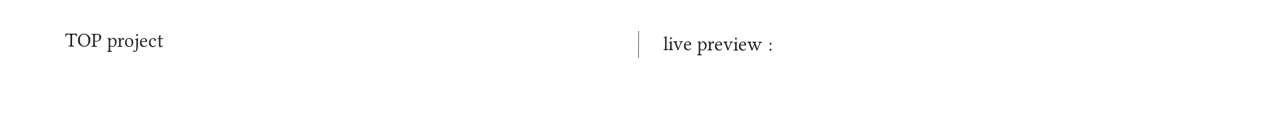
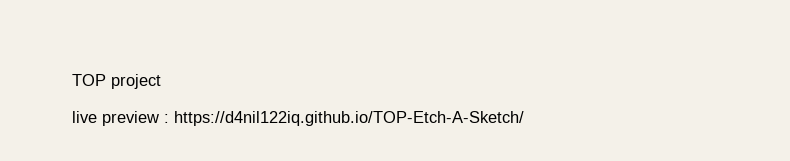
- live preview :
+ live preview : https://d4nil122iq.github.io/TOP-Etch-A-Sketch/

